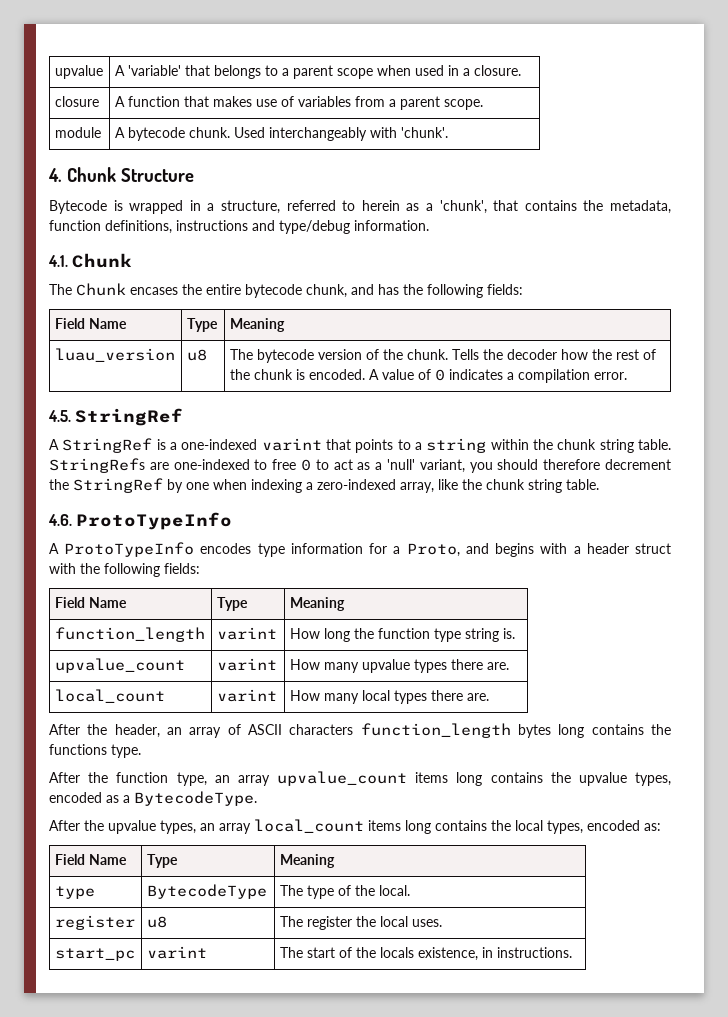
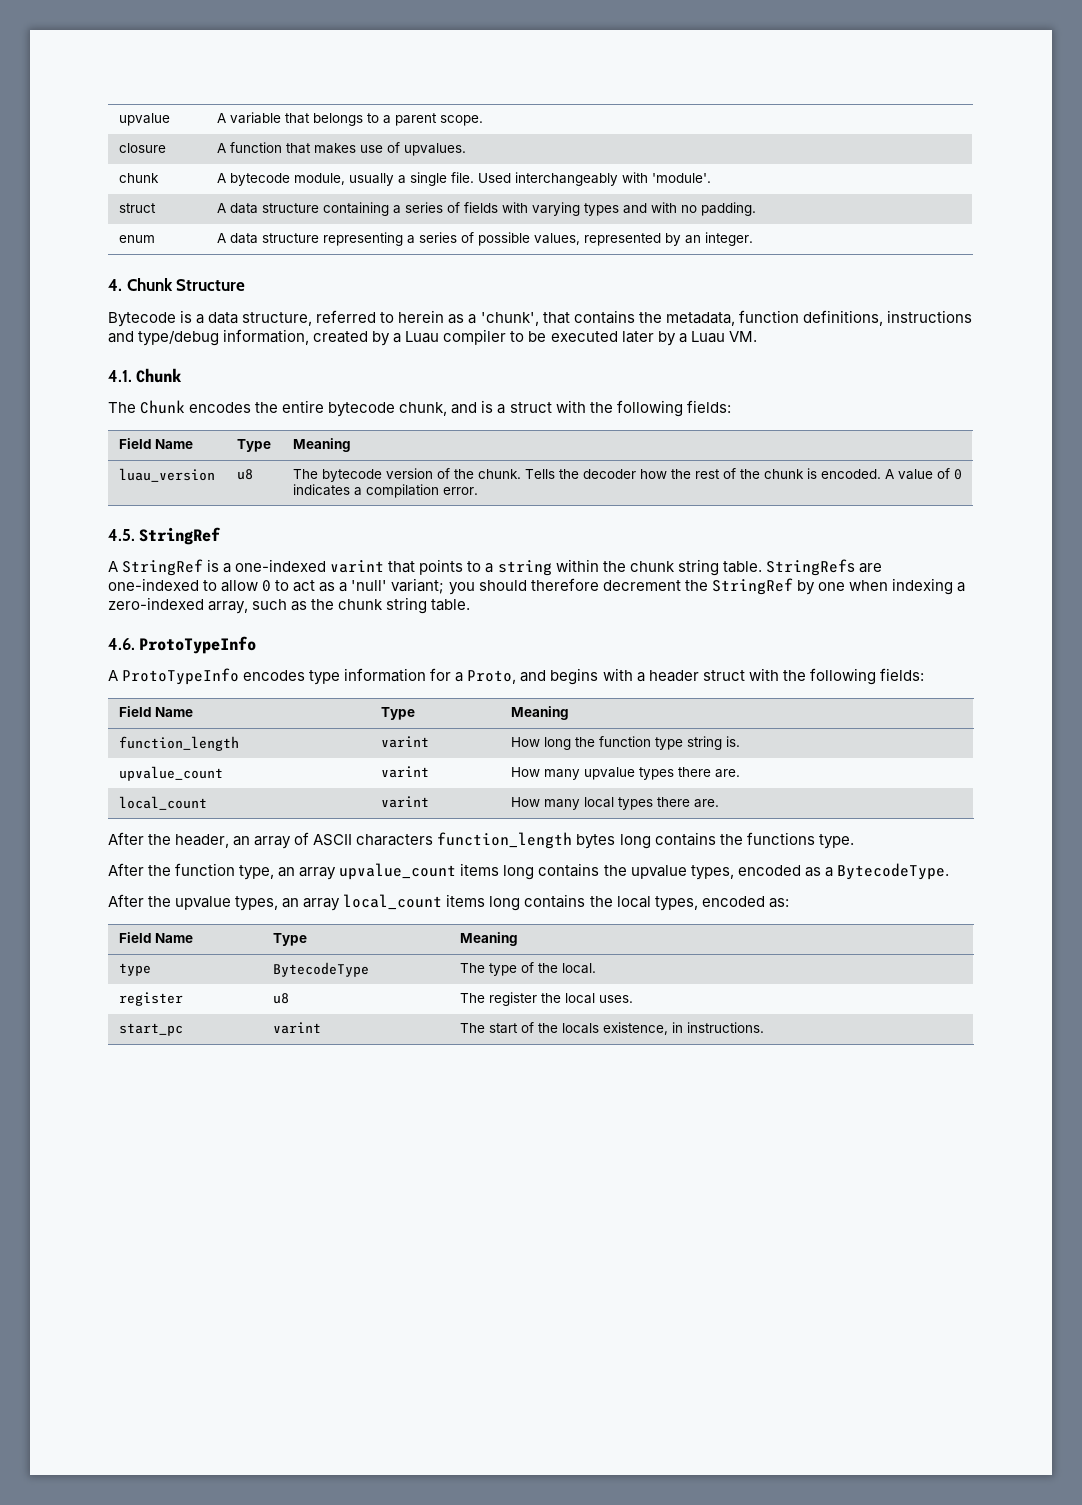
- upvalue | A 'variable' that belongs to a parent scope when used in a closure.
+ upvalue | A variable that belongs to a parent scope.
- closure | A function that makes use of variables from a parent scope.
- module | A bytecode chunk. Used interchangeably with 'chunk'.
+ closure | A function that makes use of upvalues.
+ chunk | A bytecode module, usually a single file. Used interchangeably with 'module'.
+ struct | A data structure containing a series of fields with varying types and with no padding.
+ enum | A data structure representing a series of possible values, represented by an integer.
- Bytecode is wrapped in a structure, referred to herein as a 'chunk', that contains the metadata, function definitions, instructions and type/debug information.
+ Bytecode is a data structure, referred to herein as a 'chunk', that contains the metadata, function definitions, instructions and type/debug information, created by a Luau compiler to be executed later by a Luau VM.
- The Chunk encases the entire bytecode chunk, and has the following fields:
+ The Chunk encodes the entire bytecode chunk, and is a struct with the following fields:
- StringRefs are one-indexed to free 0 to act as a 'null' variant, you should therefore decrement the StringRef by one when indexing a zero-indexed array, like the chunk string table.
+ StringRefs are one-indexed to allow 0 to act as a 'null' variant; you should therefore decrement the StringRef by one when indexing a zero-indexed array, such as the chunk string table.

